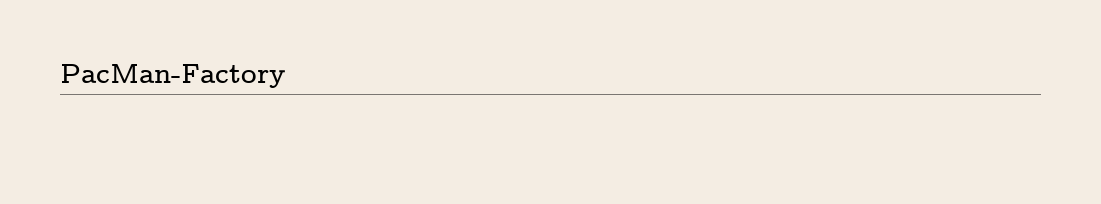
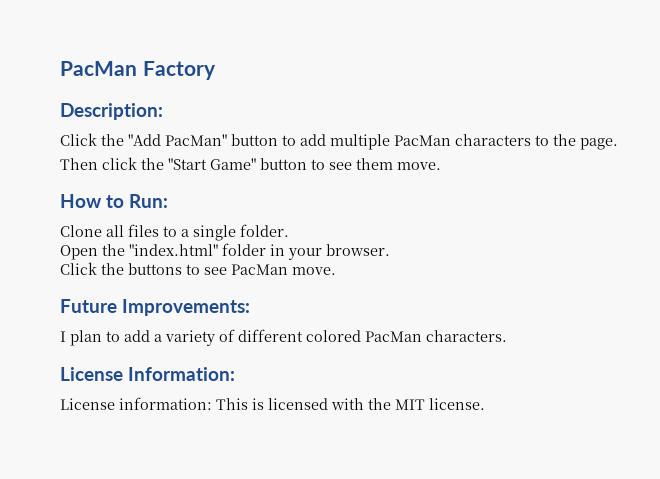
- PacMan-Factory
+ PacMan Factory
+ Description:
+ Click the "Add PacMan" button to add multiple PacMan characters to the page.
+ Then click the "Start Game" button to see them move.
+ How to Run:
+ Clone all files to a single folder.
+ Open the "index.html" folder in your browser.
+ Click the buttons to see PacMan move.
+ Future Improvements:
+ I plan to add a variety of different colored PacMan characters.
+ License Information:
+ License information: This is licensed with the MIT license.

